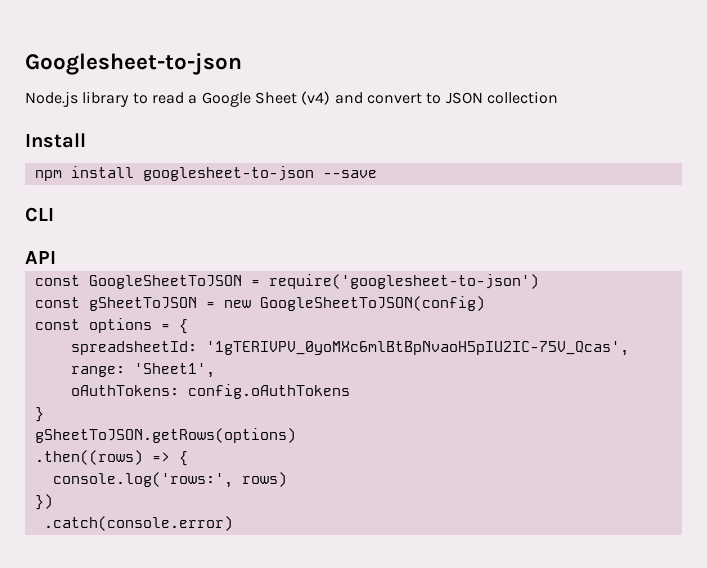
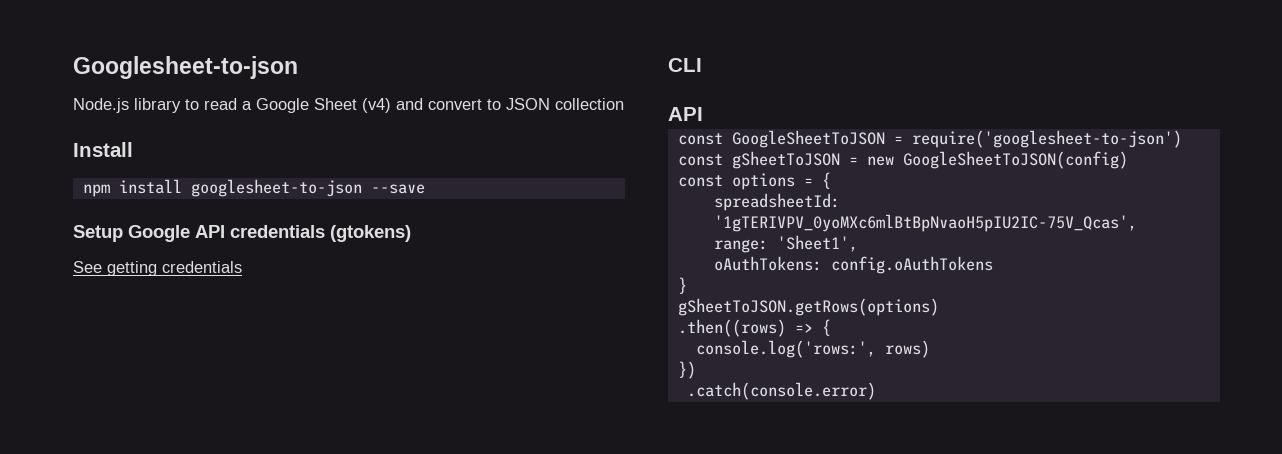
+ Setup Google API credentials (gtokens)
+ See getting credentials

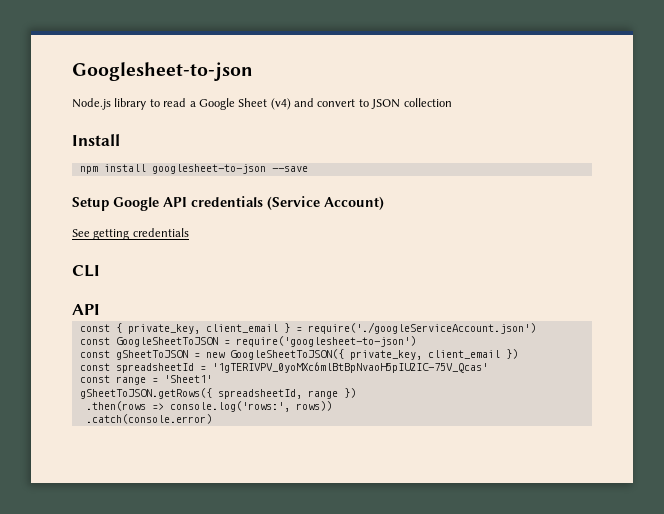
- Setup Google API credentials (gtokens)
+ Setup Google API credentials (Service Account)
+ const { private_key, client_email } = require('./googleServiceAccount.json')
- const gSheetToJSON = new GoogleSheetToJSON(config)
- const options = {
- spreadsheetId: '1gTERIVPV_0yoMXc6mlBtBpNvaoH5pIU2IC-75V_Qcas',
- range: 'Sheet1',
- oAuthTokens: config.oAuthTokens
- }
- gSheetToJSON.getRows(options)
- .then((rows) => {
- console.log('rows:', rows)
- })
+ const gSheetToJSON = new GoogleSheetToJSON({ private_key, client_email })
+ const spreadsheetId = '1gTERIVPV_0yoMXc6mlBtBpNvaoH5pIU2IC-75V_Qcas'
+ const range = 'Sheet1'
+ gSheetToJSON.getRows({ spreadsheetId, range })
+ .then(rows => console.log('rows:', rows))

